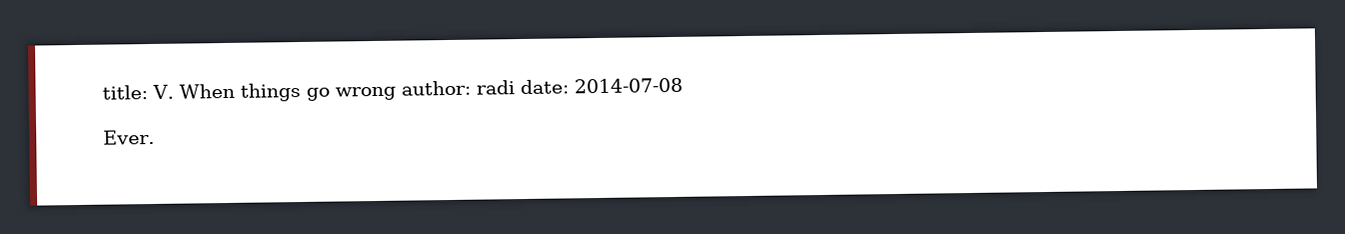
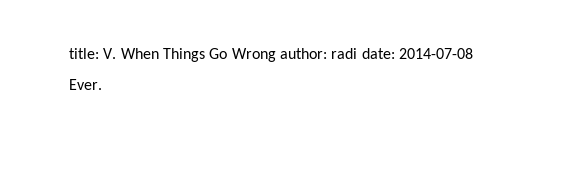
- title: V. When things go wrong author: radi date: 2014-07-08
+ title: V. When Things Go Wrong author: radi date: 2014-07-08

